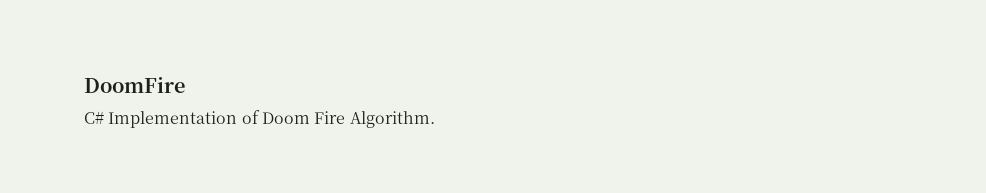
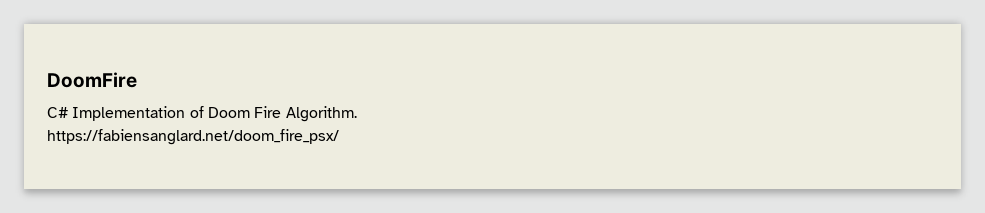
+ https://fabiensanglard.net/doom_fire_psx/

